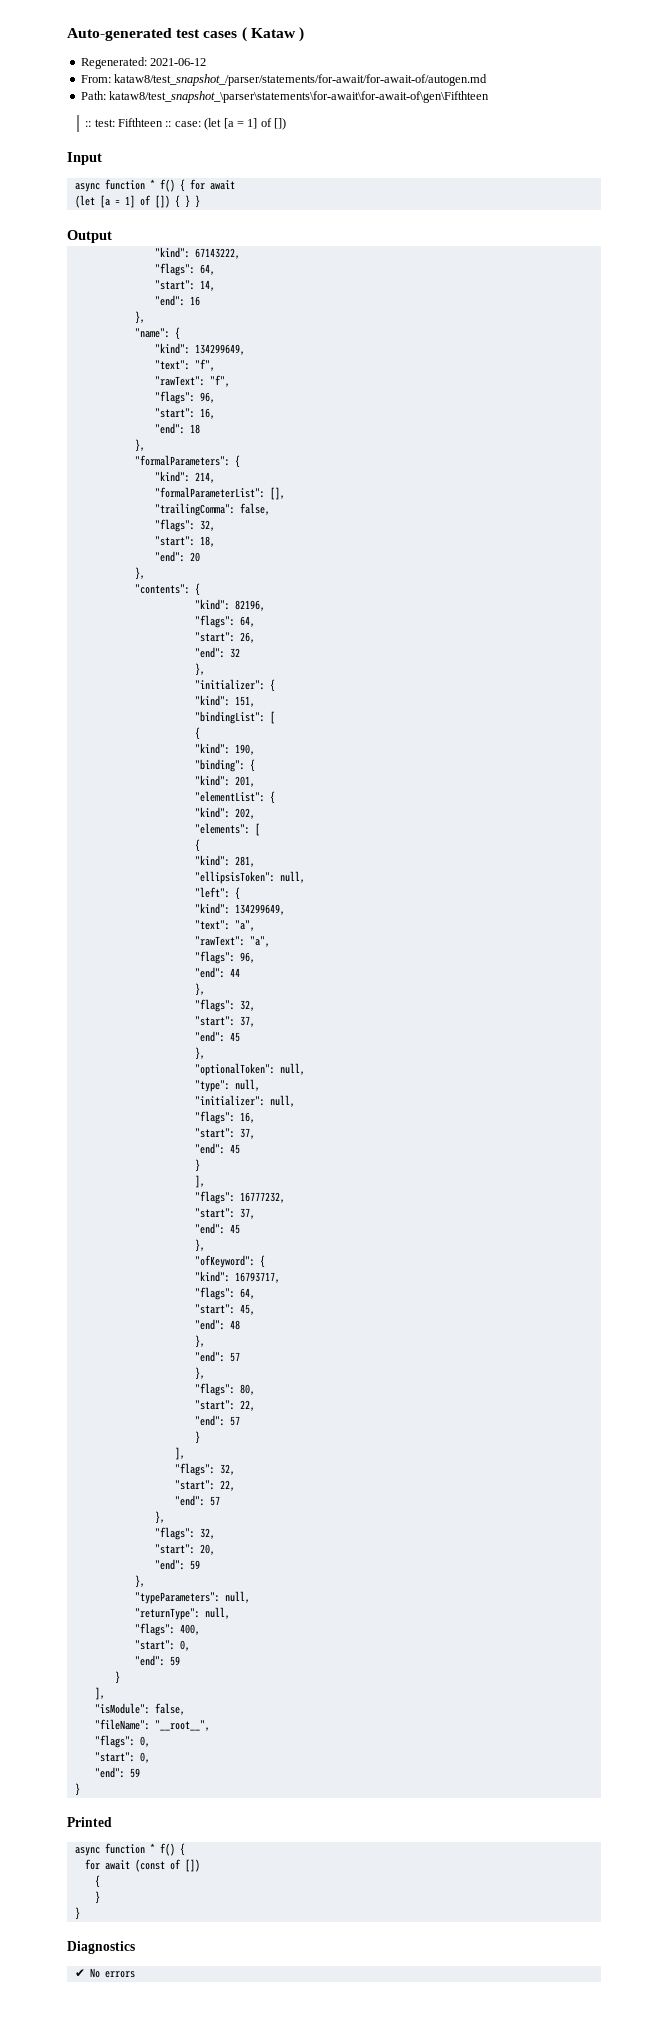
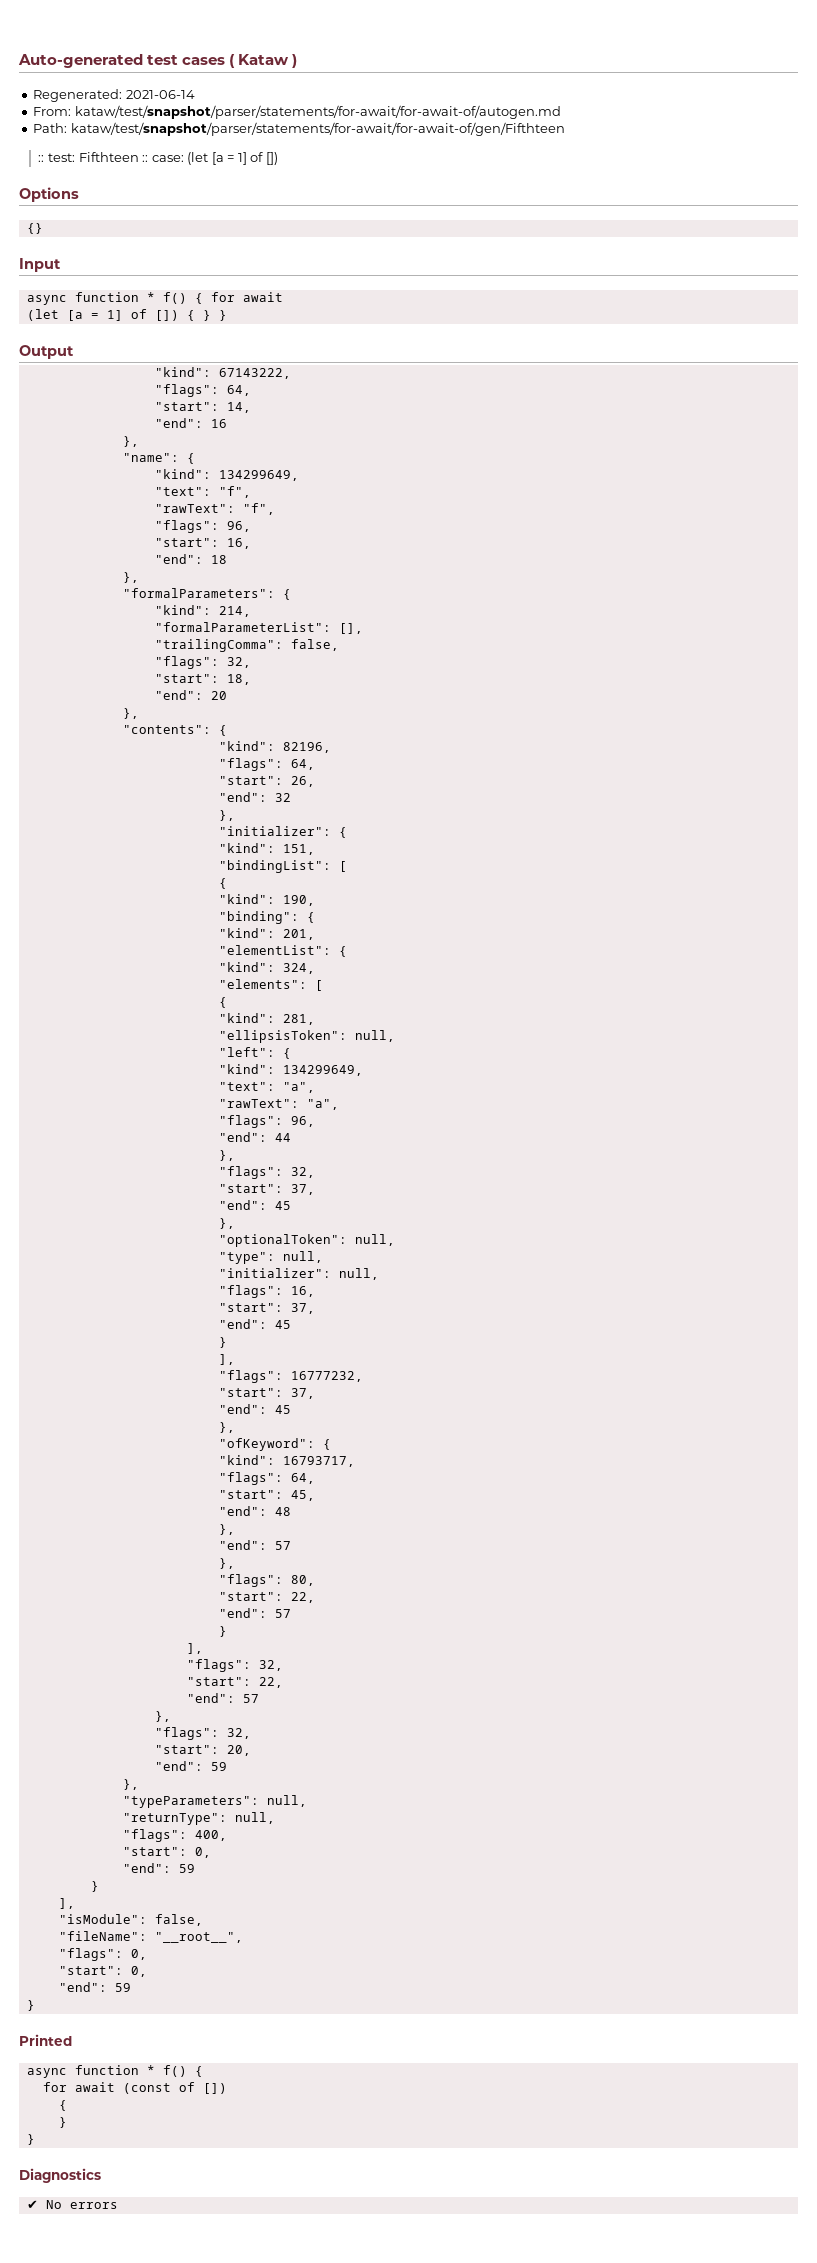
- Regenerated: 2021-06-12
+ Regenerated: 2021-06-14
- From: kataw8/test_snapshot_/parser/statements/for-await/for-await-of/autogen.md
+ From: kataw/test/snapshot/parser/statements/for-await/for-await-of/autogen.md
- Path: kataw8/test_snapshot_\parser\statements\for-await\for-await-of\gen\Fifthteen
+ Path: kataw/test/snapshot/parser/statements/for-await/for-await-of/gen/Fifthteen
+ Options
+ {}
- "kind": 202,
+ "kind": 324,

